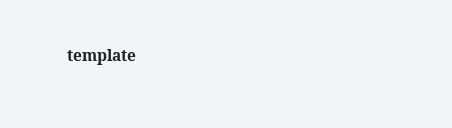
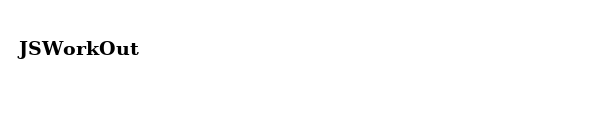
- template
+ JSWorkOut

